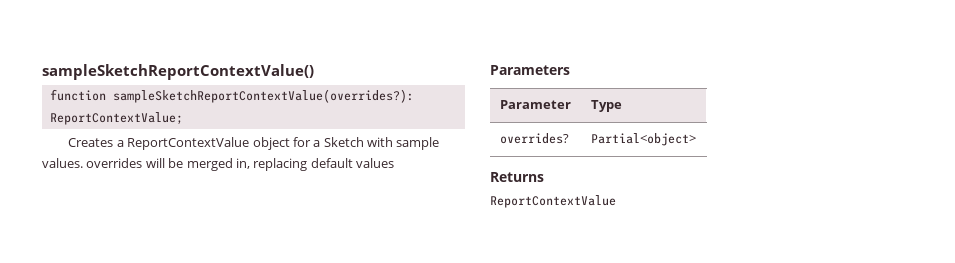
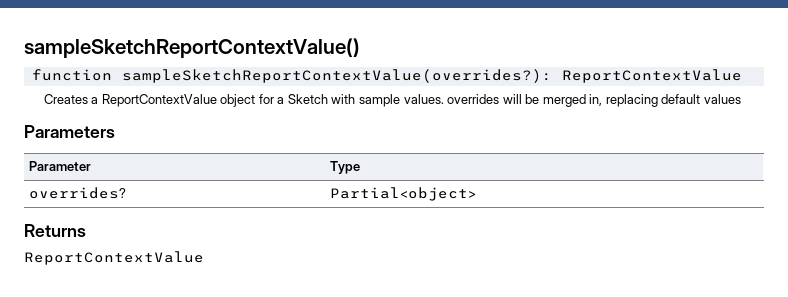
- function sampleSketchReportContextValue(overrides?): ReportContextValue;
+ function sampleSketchReportContextValue(overrides?): ReportContextValue

